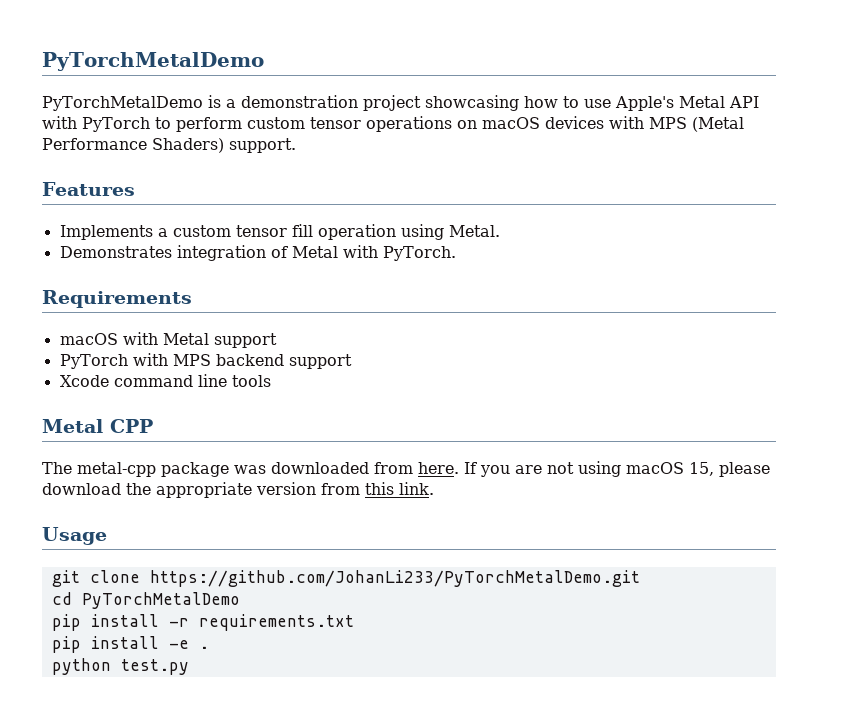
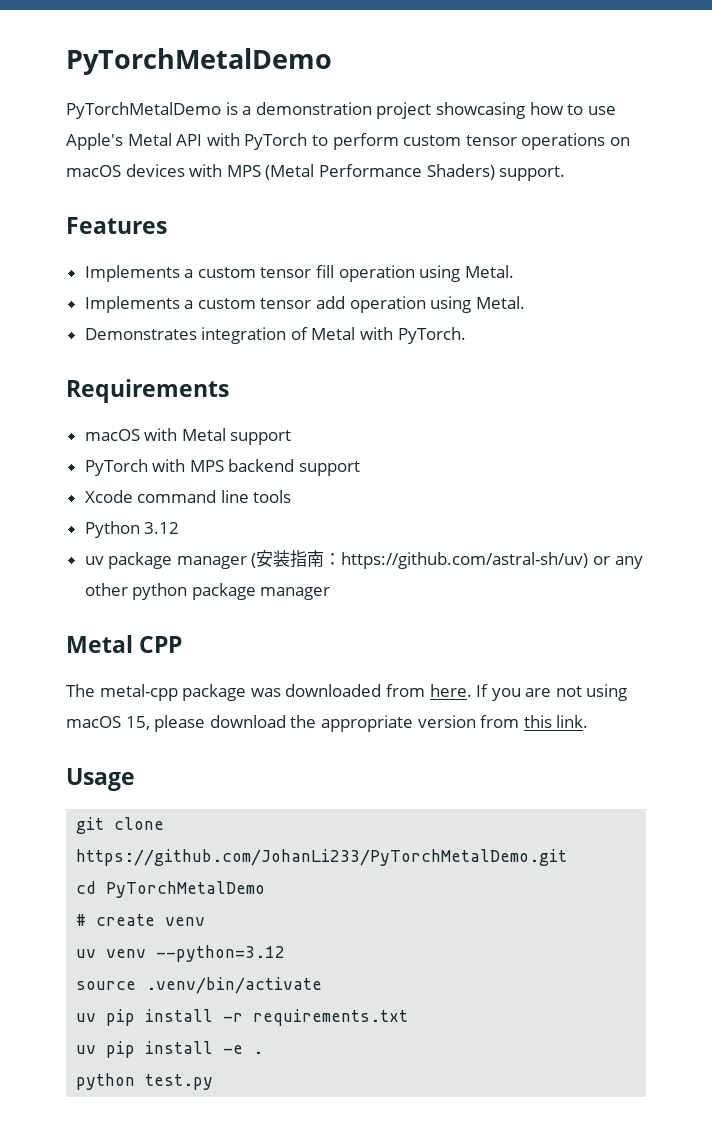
+ Implements a custom tensor add operation using Metal.
+ Python 3.12
+ uv package manager (安装指南：https://github.com/astral-sh/uv) or any other python package manager
- pip install -r requirements.txt
+ # create venv
+ uv venv --python=3.12
+ source .venv/bin/activate
+ uv pip install -r requirements.txt
- pip install -e .
+ uv pip install -e .

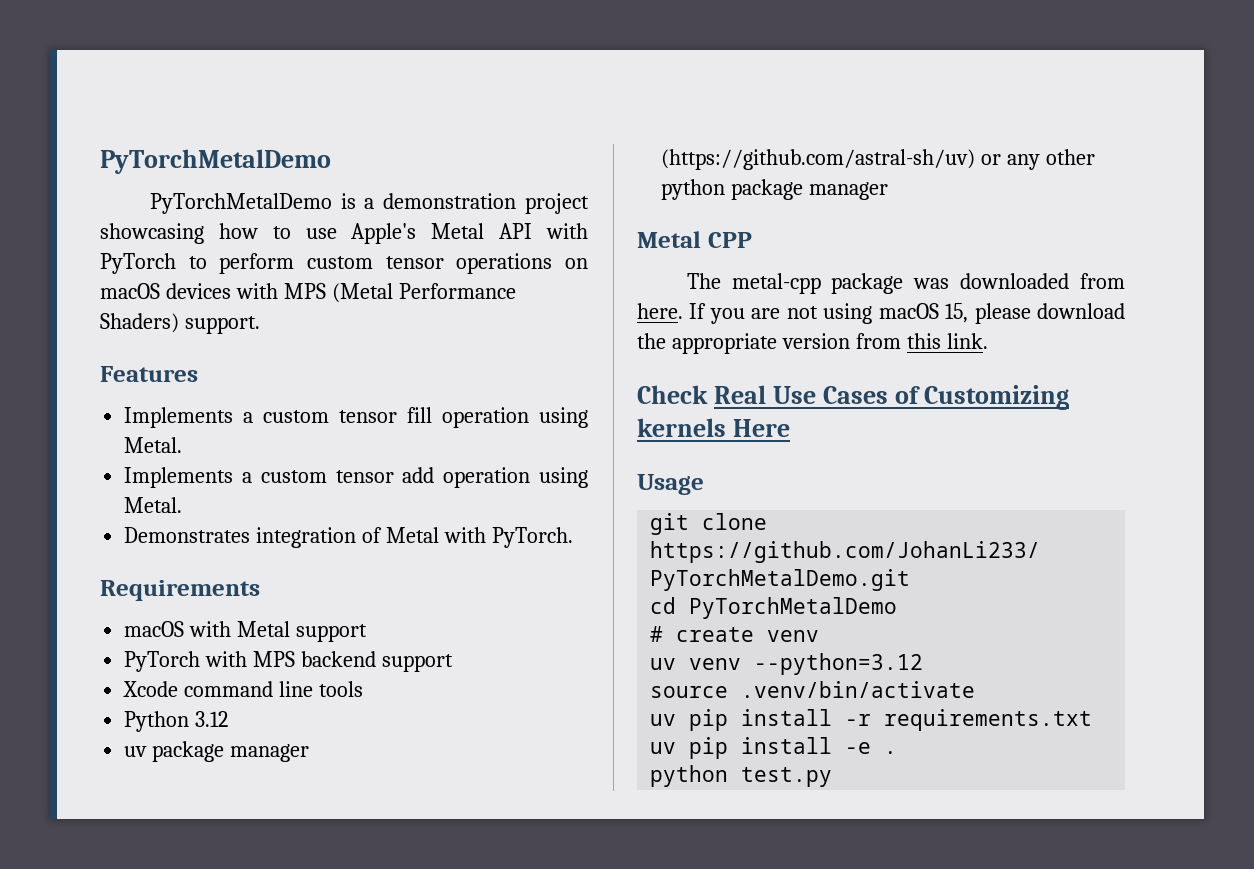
- uv package manager (安装指南：https://github.com/astral-sh/uv) or any other python package manager
+ uv package manager (https://github.com/astral-sh/uv) or any other python package manager
+ Check Real Use Cases of Customizing kernels Here

